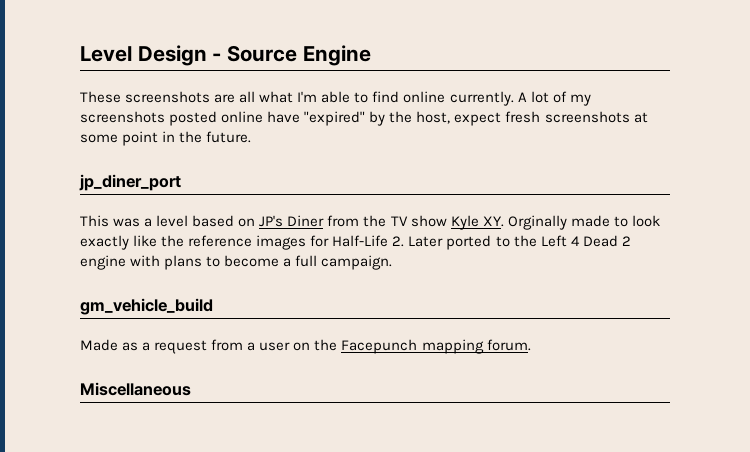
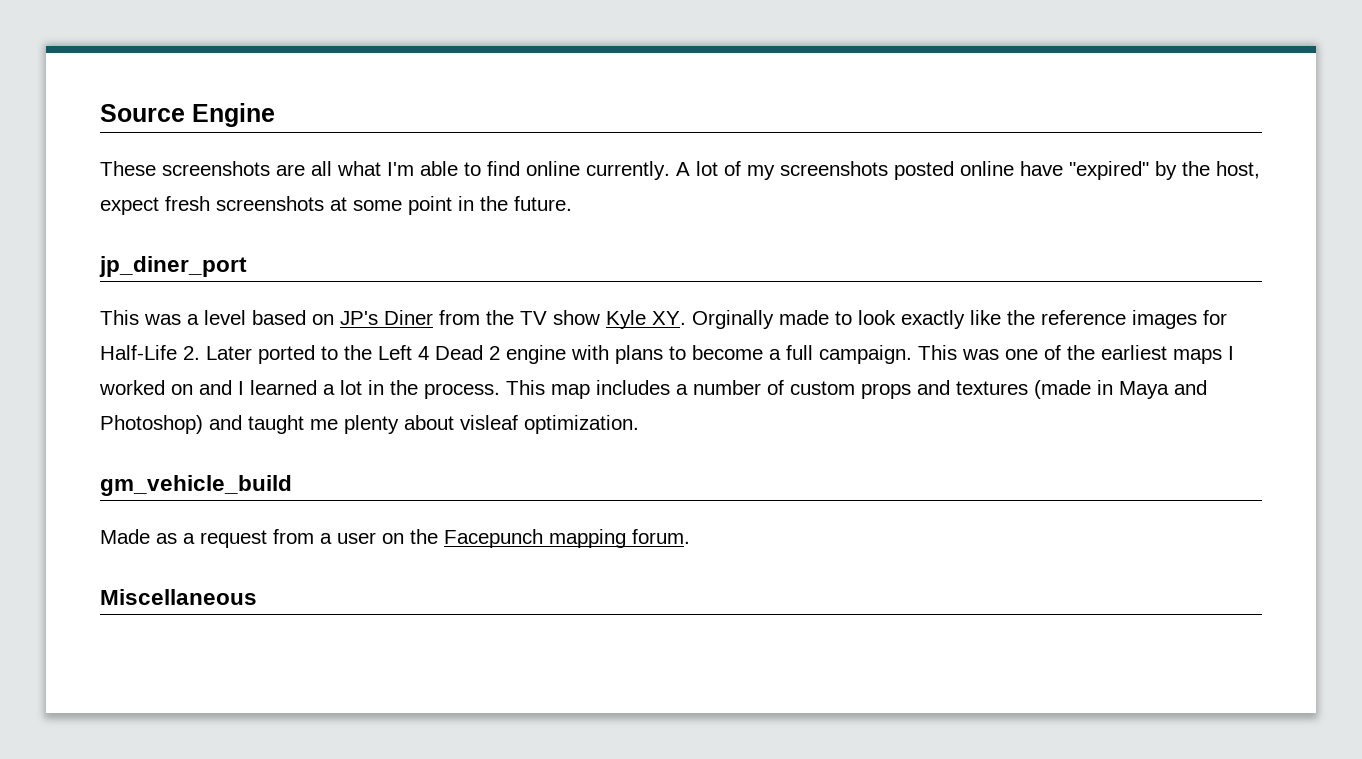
- Level Design - Source Engine
+ Source Engine
+ This was one of the earliest maps I worked on and I learned a lot in the process. This map includes a number of custom props and textures (made in Maya and Photoshop) and taught me plenty about visleaf optimization.

